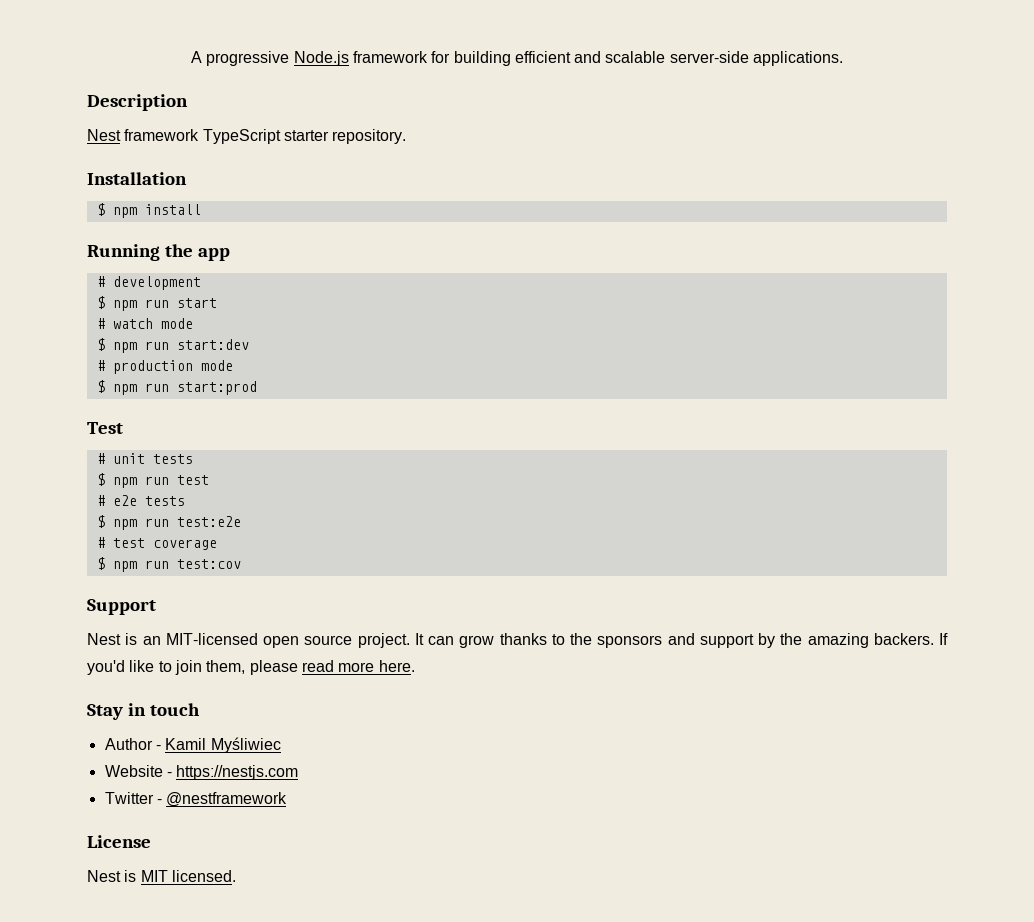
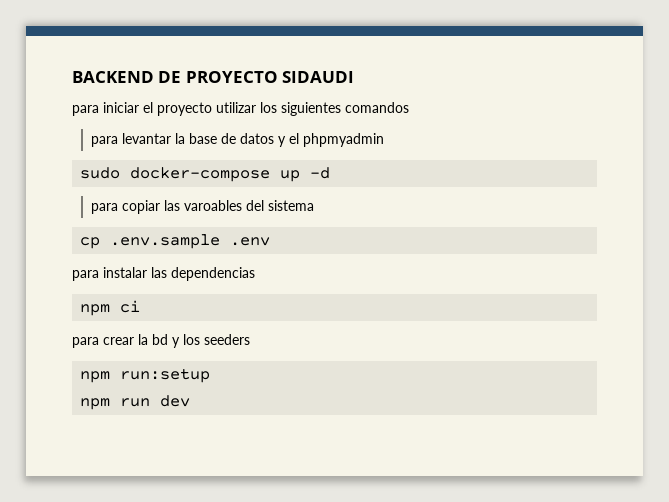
- A progressive Node.js framework for building efficient and scalable server-side applications.
- Description
- Nest framework TypeScript starter repository.
- Installation
- $ npm install
- Running the app
- # development
- $ npm run start
- # watch mode
- $ npm run start:dev
- # production mode
- $ npm run start:prod
- Test
- # unit tests
- $ npm run test
- # e2e tests
- $ npm run test:e2e
- # test coverage
- $ npm run test:cov
- Support
- Nest is an MIT-licensed open source project. It can grow thanks to the sponsors and support by the amazing backers. If you'd like to join them, please read more here.
- Stay in touch
- Author - Kamil Myśliwiec
- Website - https://nestjs.com
- Twitter - @nestframework
- License
- Nest is MIT licensed.
+ BACKEND DE PROYECTO SIDAUDI
+ para iniciar el proyecto utilizar los siguientes comandos
+ para levantar la base de datos y el phpmyadmin
+ sudo docker-compose up -d
+ para copiar las varoables del sistema
+ cp .env.sample .env
+ para instalar las dependencias
+ npm ci
+ para crear la bd y los seeders
+ npm run:setup
+ npm run dev

